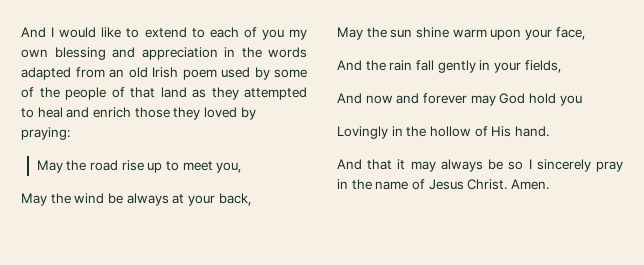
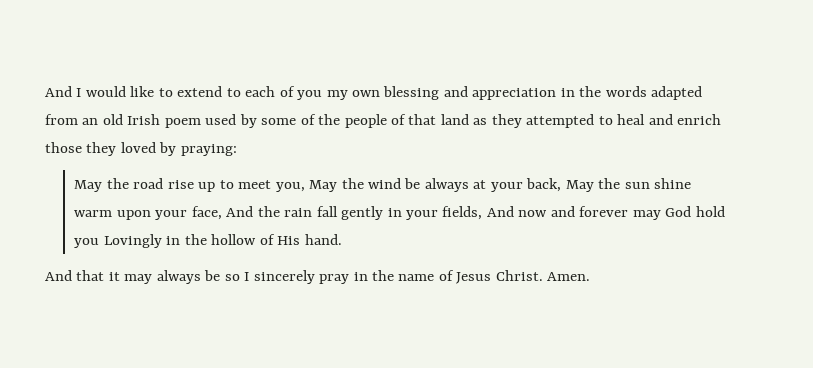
- May the road rise up to meet you,
- May the wind be always at your back,
- May the sun shine warm upon your face,
- And the rain fall gently in your fields,
- And now and forever may God hold you
- Lovingly in the hollow of His hand.
+ May the road rise up to meet you, May the wind be always at your back, May the sun shine warm upon your face, And the rain fall gently in your fields, And now and forever may God hold you Lovingly in the hollow of His hand.

